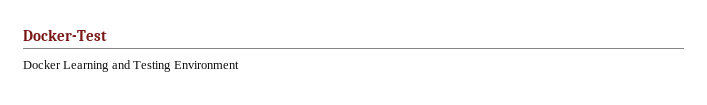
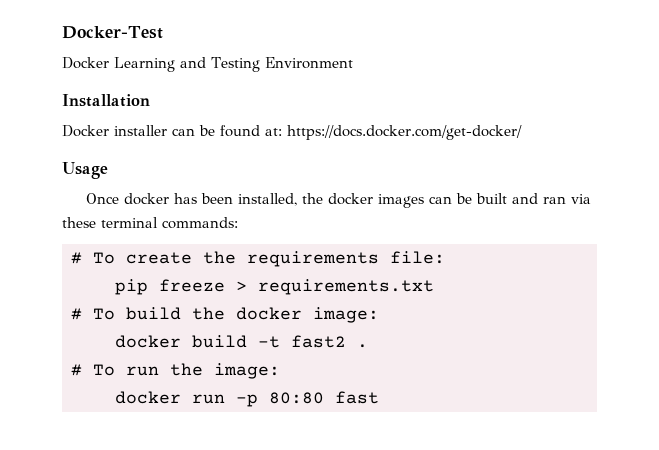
+ Installation
+ Docker installer can be found at: https://docs.docker.com/get-docker/
+ Usage
+ Once docker has been installed, the docker images can be built and ran via these terminal commands:
+ # To create the requirements file:
+ pip freeze > requirements.txt
+ # To build the docker image:
+ docker build -t fast2 .
+ # To run the image:
+ docker run -p 80:80 fast

